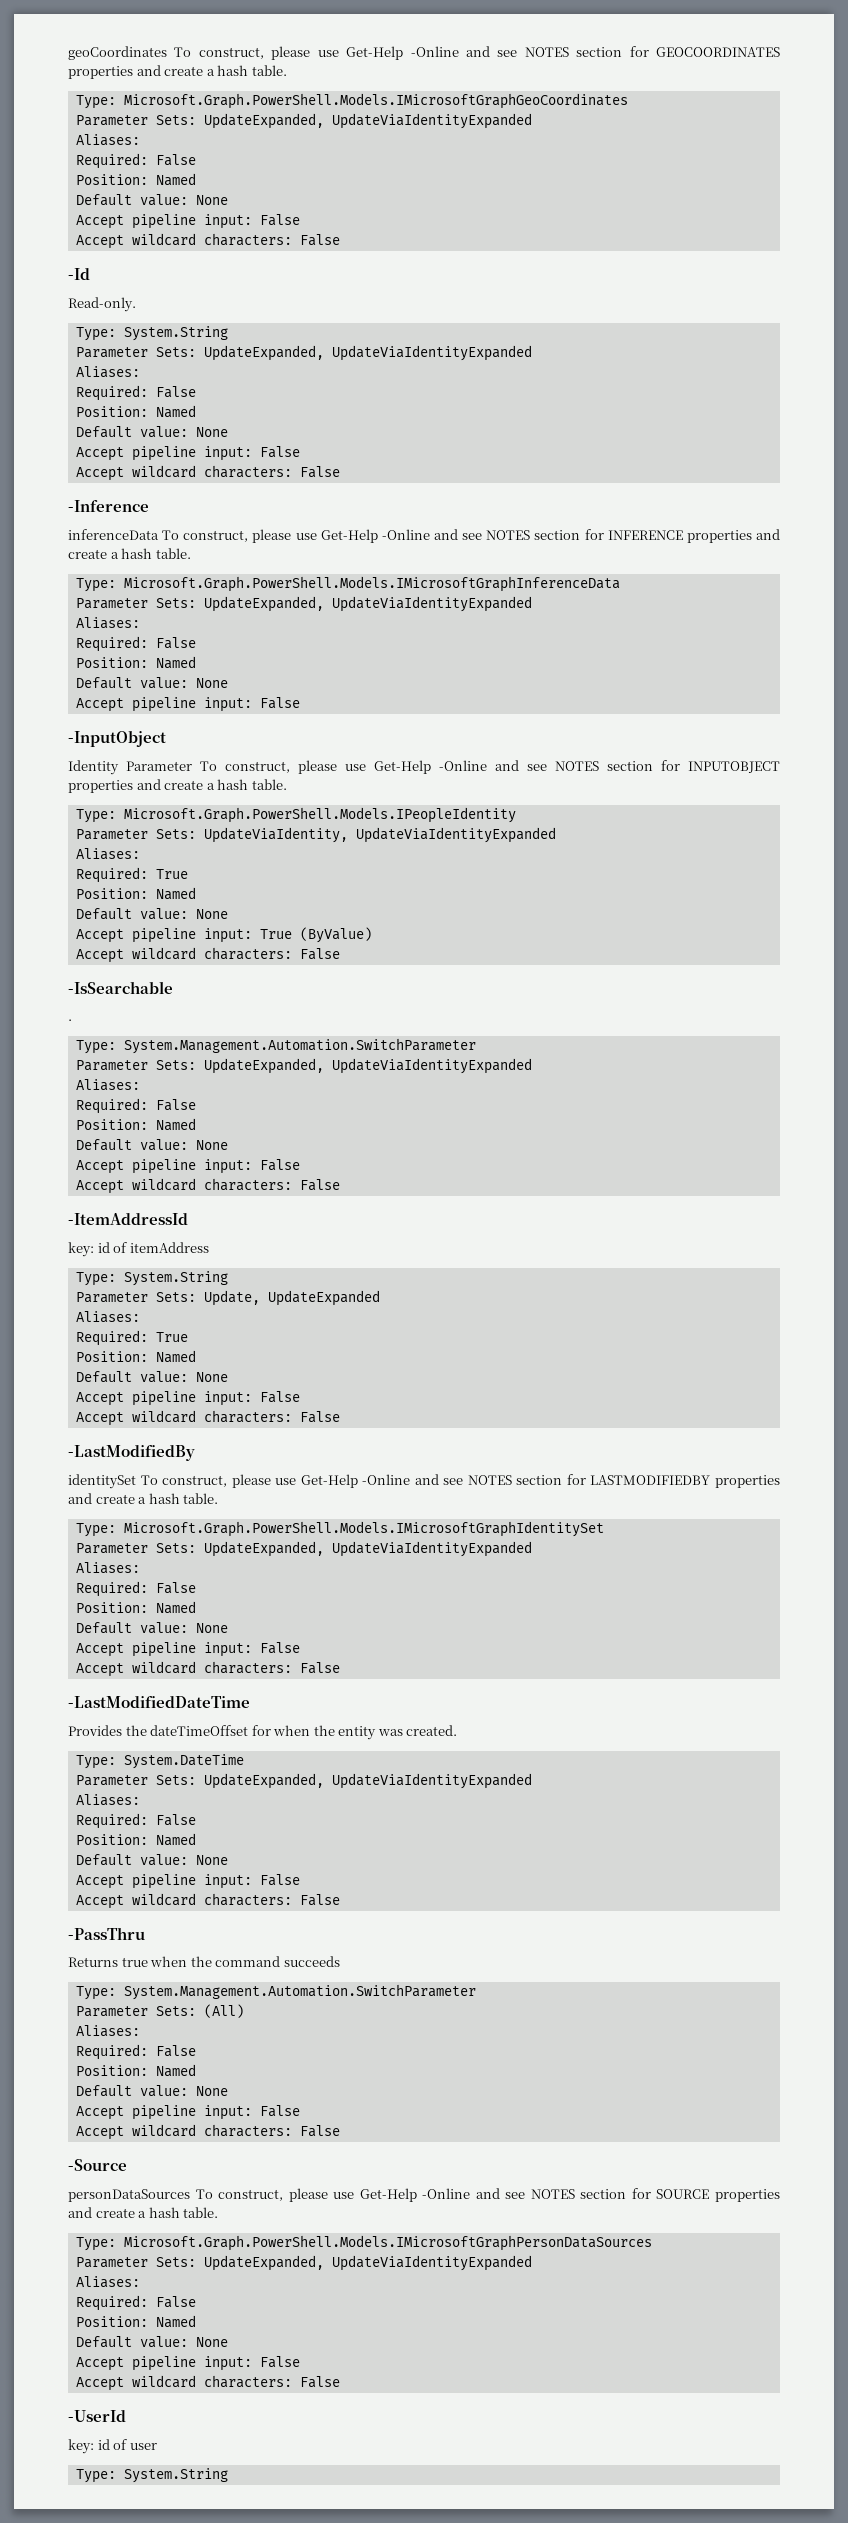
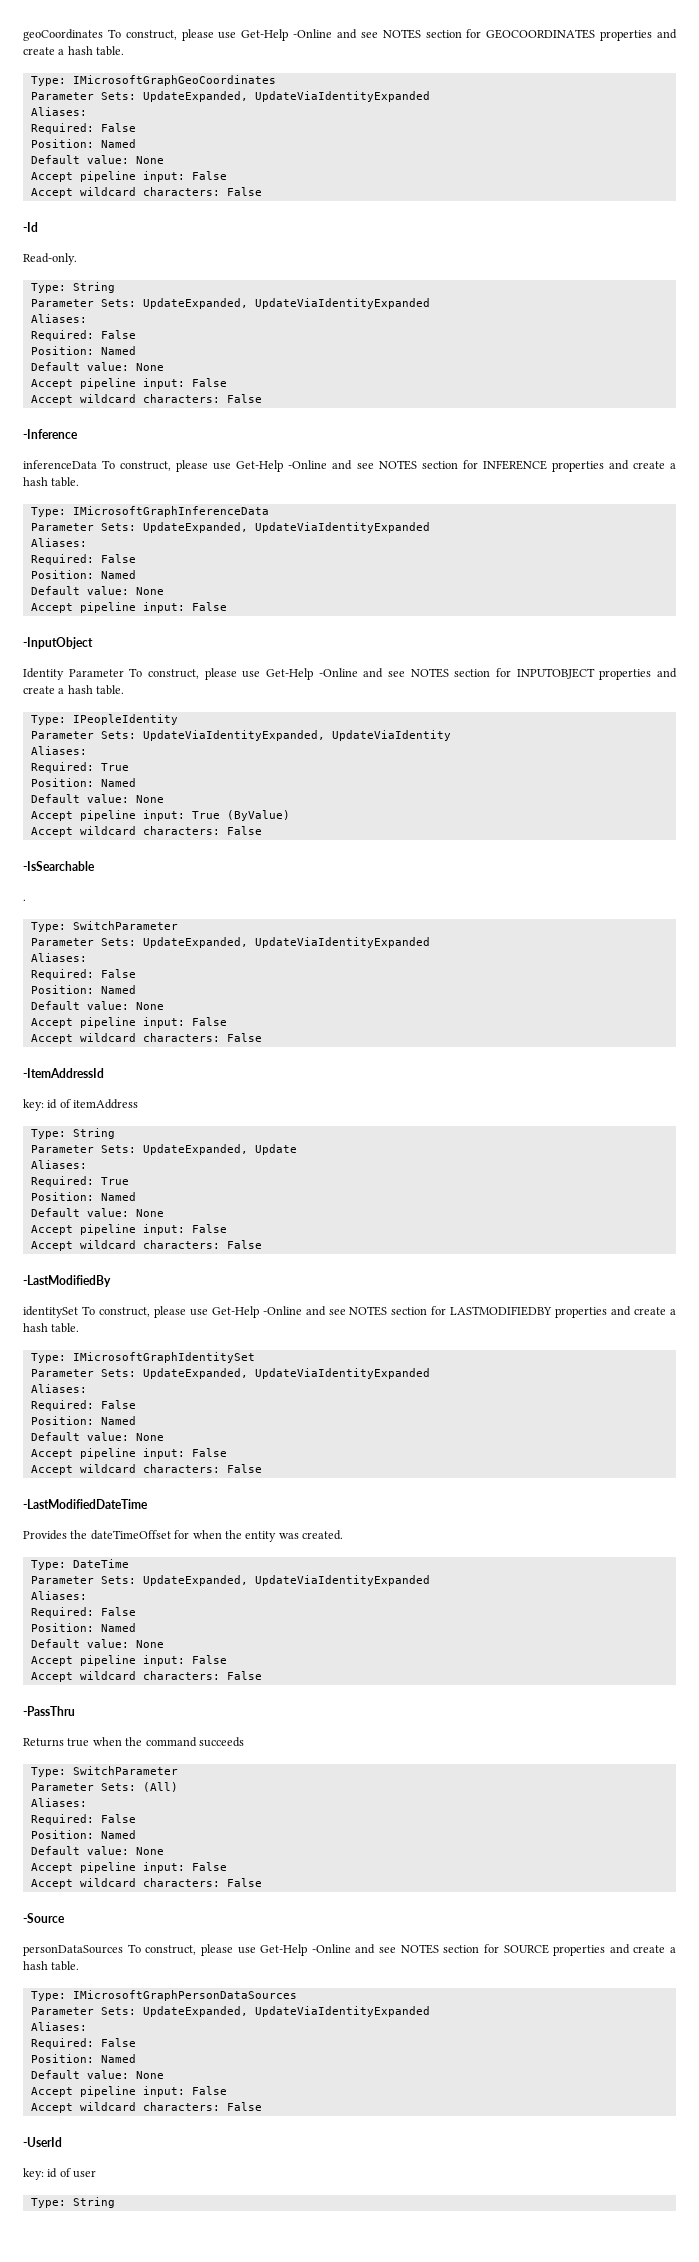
- Type: Microsoft.Graph.PowerShell.Models.IMicrosoftGraphGeoCoordinates
+ Type: IMicrosoftGraphGeoCoordinates
  Read-only.
- Type: System.String
+ Type: String
- Type: Microsoft.Graph.PowerShell.Models.IMicrosoftGraphInferenceData
+ Type: IMicrosoftGraphInferenceData
- Type: Microsoft.Graph.PowerShell.Models.IPeopleIdentity
- Parameter Sets: UpdateViaIdentity, UpdateViaIdentityExpanded
+ Type: IPeopleIdentity
+ Parameter Sets: UpdateViaIdentityExpanded, UpdateViaIdentity
  .
- Type: System.Management.Automation.SwitchParameter
+ Type: SwitchParameter
  key: id of itemAddress
- Type: System.String
- Parameter Sets: Update, UpdateExpanded
+ Type: String
+ Parameter Sets: UpdateExpanded, Update
- Type: Microsoft.Graph.PowerShell.Models.IMicrosoftGraphIdentitySet
+ Type: IMicrosoftGraphIdentitySet
- Type: System.DateTime
+ Type: DateTime
  Returns true when the command succeeds
- Type: System.Management.Automation.SwitchParameter
+ Type: SwitchParameter
- Type: Microsoft.Graph.PowerShell.Models.IMicrosoftGraphPersonDataSources
+ Type: IMicrosoftGraphPersonDataSources
  key: id of user
- Type: System.String
+ Type: String

